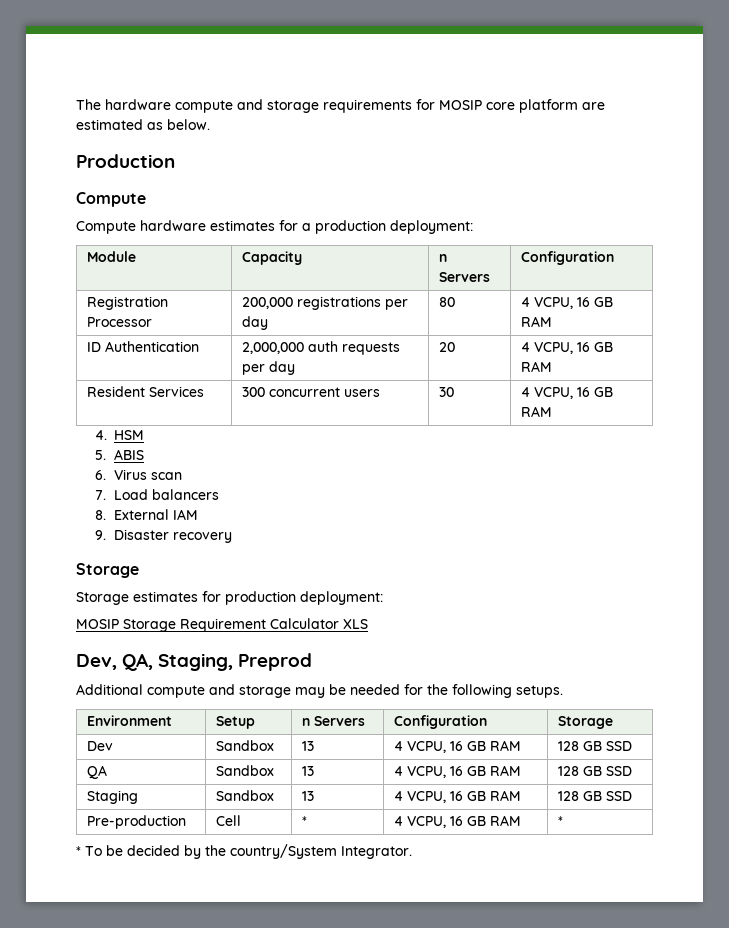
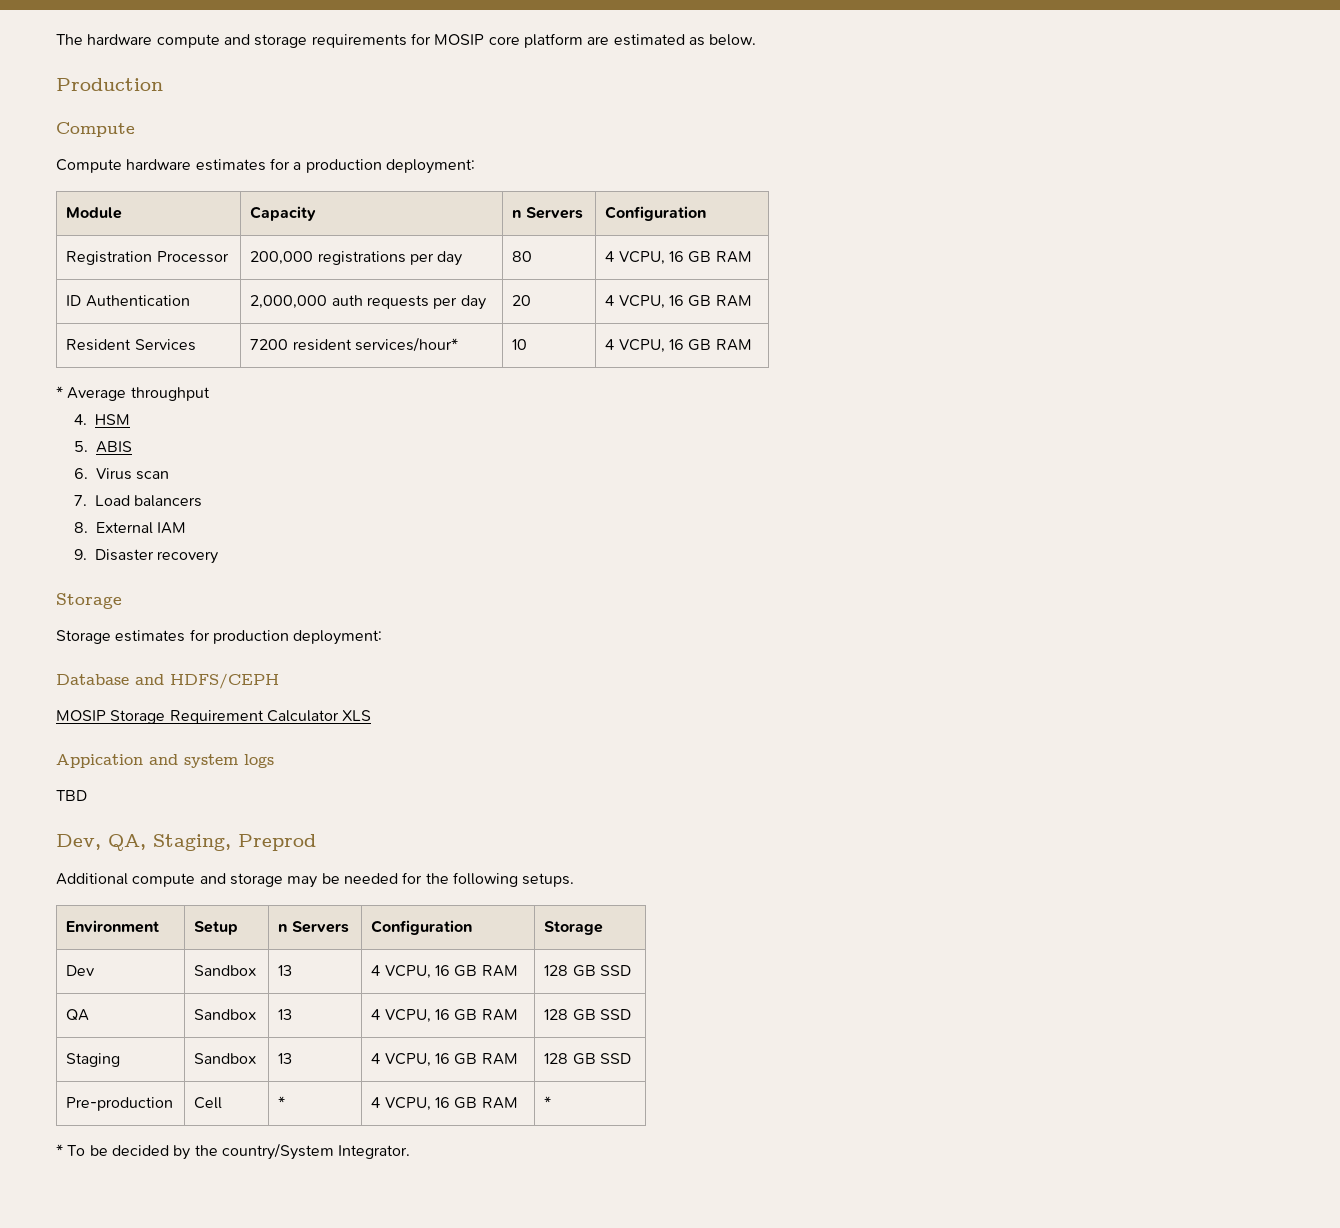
- Resident Services | 300 concurrent users | 30 | 4 VCPU, 16 GB RAM
+ Resident Services | 7200 resident services/hour* | 10 | 4 VCPU, 16 GB RAM
+ * Average throughput
+ Database and HDFS/CEPH
+ Appication and system logs
+ TBD

